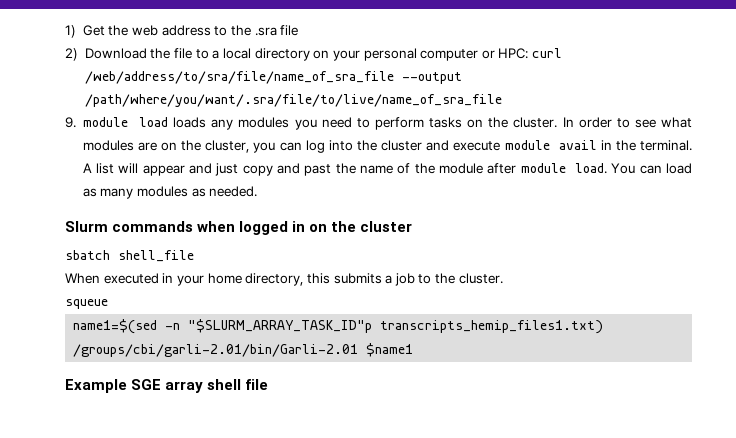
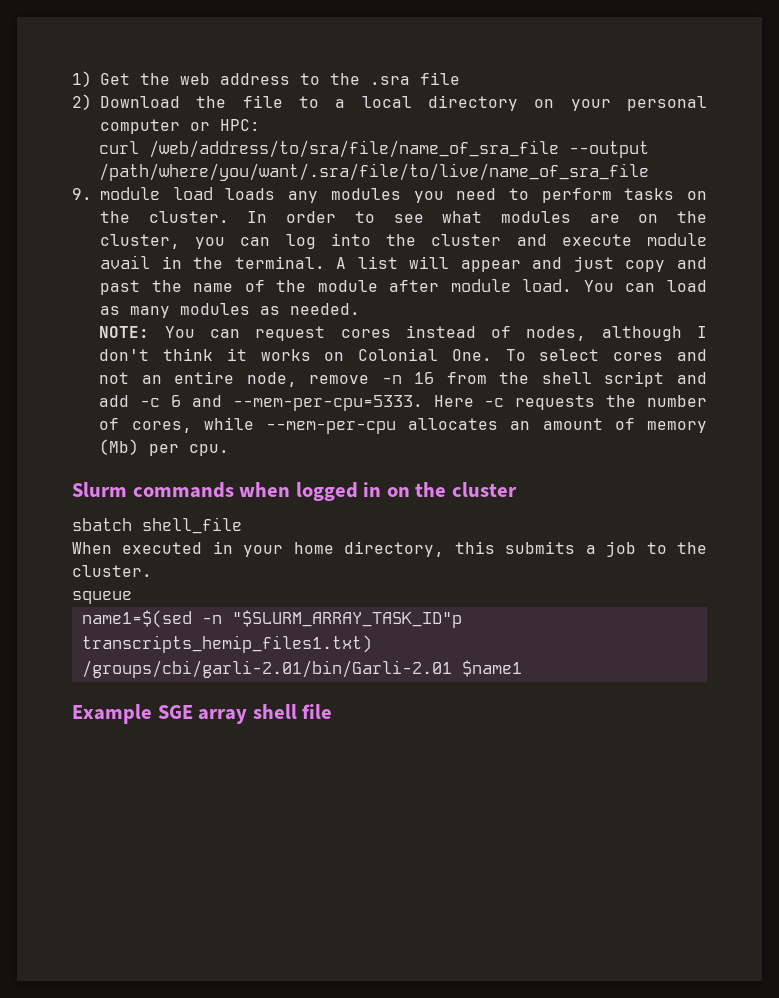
- 2) Download the file to a local directory on your personal computer or HPC: curl /web/address/to/sra/file/name_of_sra_file --output /path/where/you/want/.sra/file/to/live/name_of_sra_file
+ 2) Download the file to a local directory on your personal computer or HPC:
+ curl /web/address/to/sra/file/name_of_sra_file --output /path/where/you/want/.sra/file/to/live/name_of_sra_file
+ NOTE: You can request cores instead of nodes, although I don't think it works on Colonial One. To select cores and not an entire node, remove -n 16 from the shell script and add -c 6 and --mem-per-cpu=5333. Here -c requests the number of cores, while --mem-per-cpu allocates an amount of memory (Mb) per cpu.

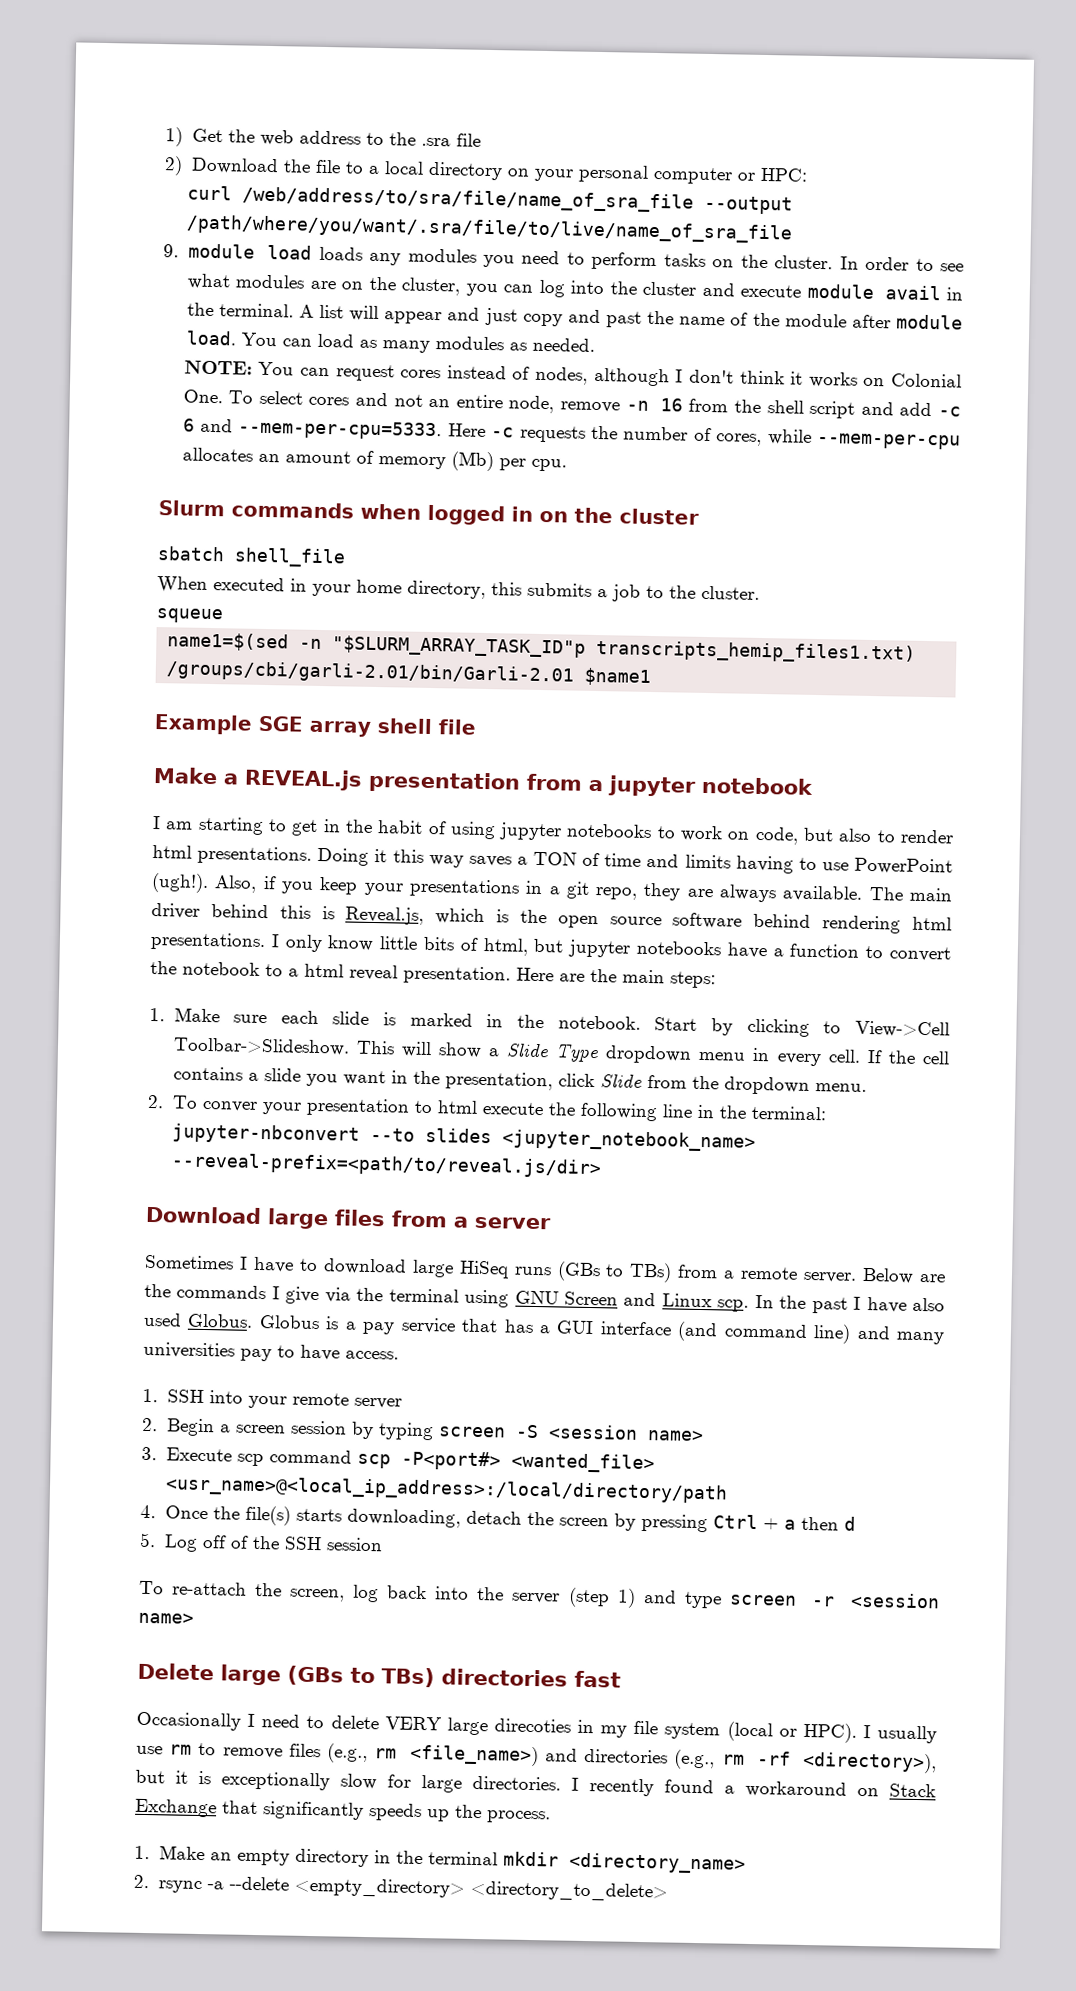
+ Make a REVEAL.js presentation from a jupyter notebook
+ I am starting to get in the habit of using jupyter notebooks to work on code, but also to render html presentations. Doing it this way saves a TON of time and limits having to use PowerPoint (ugh!). Also, if you keep your presentations in a git repo, they are always available. The main driver behind this is Reveal.js, which is the open source software behind rendering html presentations. I only know little bits of html, but jupyter notebooks have a function to convert the notebook to a html reveal presentation. Here are the main steps:
+ 1. Make sure each slide is marked in the notebook. Start by clicking to View->Cell Toolbar->Slideshow. This will show a Slide Type dropdown menu in every cell. If the cell contains a slide you want in the presentation, click Slide from the dropdown menu.
+ 2. To conver your presentation to html execute the following line in the terminal: jupyter-nbconvert --to slides <jupyter_notebook_name> --reveal-prefix=<path/to/reveal.js/dir>
+ Download large files from a server
+ Sometimes I have to download large HiSeq runs (GBs to TBs) from a remote server. Below are the commands I give via the terminal using GNU Screen and Linux scp. In the past I have also used Globus. Globus is a pay service that has a GUI interface (and command line) and many universities pay to have access.
+ 1. SSH into your remote server
+ 2. Begin a screen session by typing screen -S <session name>
+ 3. Execute scp command scp -P<port#> <wanted_file> <usr_name>@<local_ip_address>:/local/directory/path
+ 4. Once the file(s) starts downloading, detach the screen by pressing Ctrl + a then d
+ 5. Log off of the SSH session
+ To re-attach the screen, log back into the server (step 1) and type screen -r <session name>
+ Delete large (GBs to TBs) directories fast
+ Occasionally I need to delete VERY large direcoties in my file system (local or HPC). I usually use rm to remove files (e.g., rm <file_name>) and directories (e.g., rm -rf <directory>), but it is exceptionally slow for large directories. I recently found a workaround on Stack Exchange that significantly speeds up the process.
+ 1. Make an empty directory in the terminal mkdir <directory_name>
+ 2. rsync -a --delete <empty_directory> <directory_to_delete>

